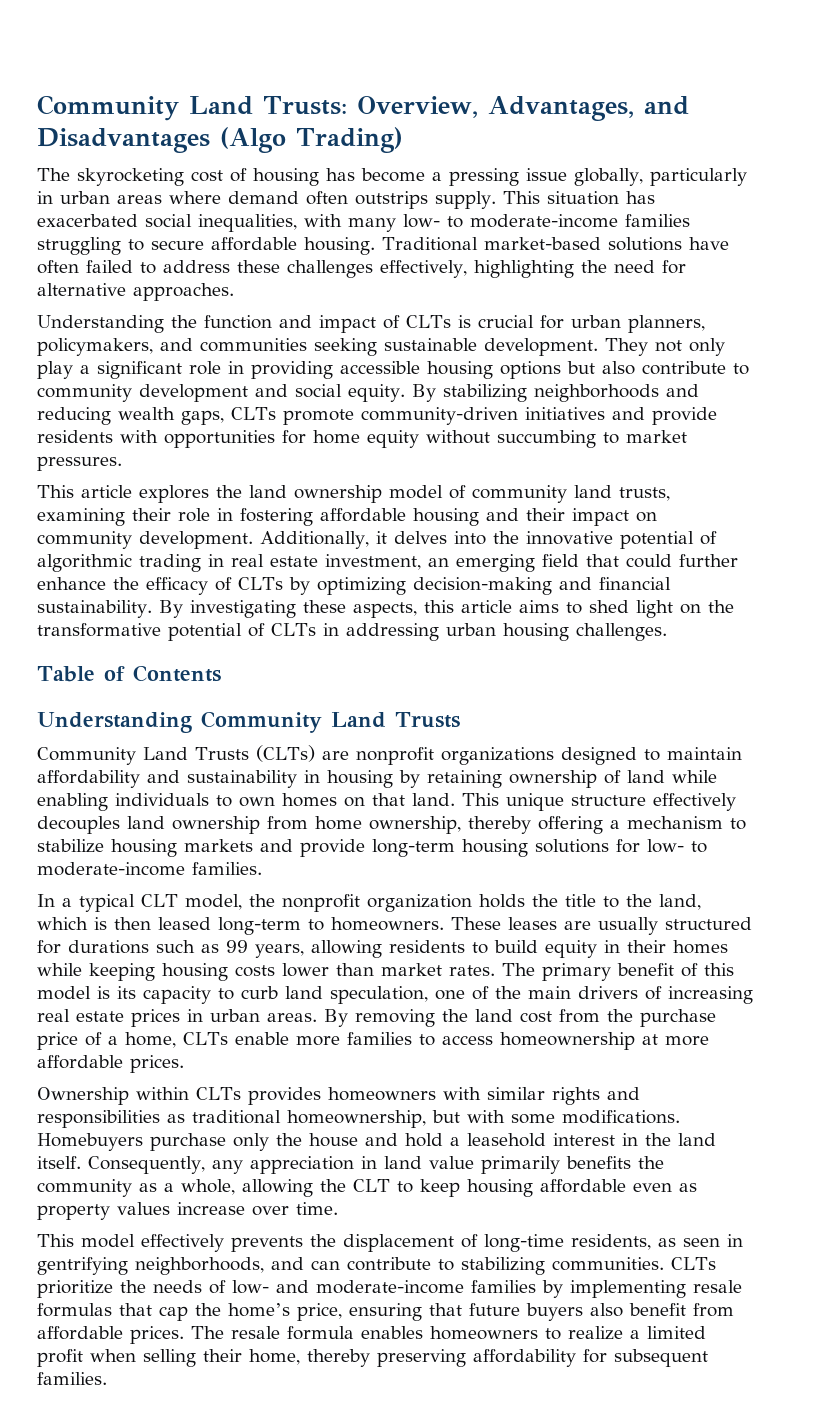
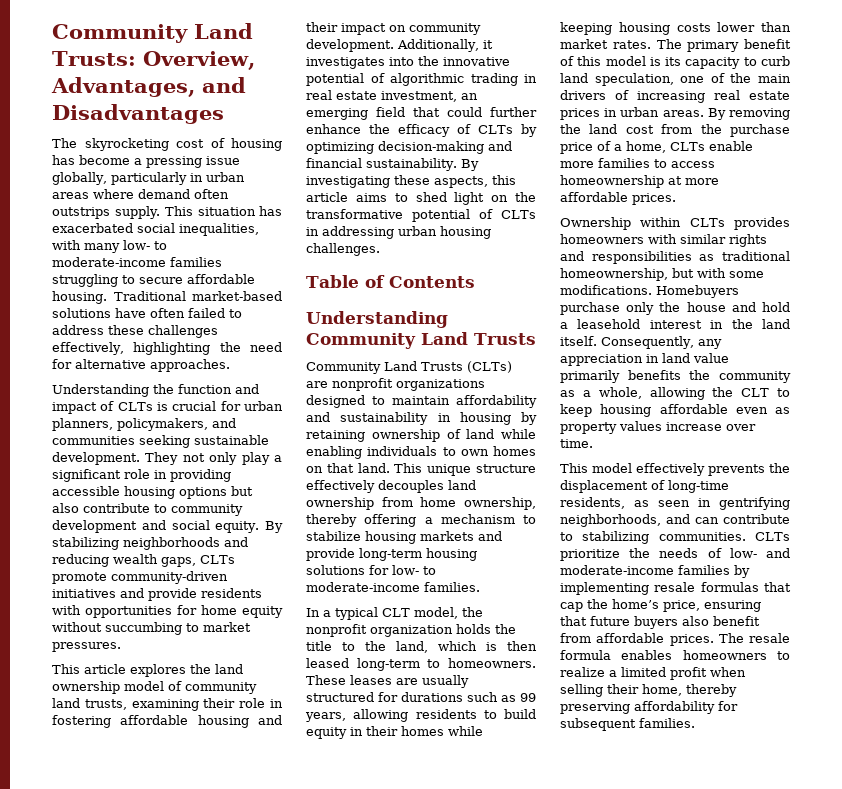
- Community Land Trusts: Overview, Advantages, and Disadvantages (Algo Trading)
+ Community Land Trusts: Overview, Advantages, and Disadvantages
- Additionally, it delves into the innovative potential of algorithmic trading in real estate investment, an emerging field that could further enhance the efficacy of CLTs by optimizing decision-making and financial sustainability.
+ Additionally, it investigates into the innovative potential of algorithmic trading in real estate investment, an emerging field that could further enhance the efficacy of CLTs by optimizing decision-making and financial sustainability.

